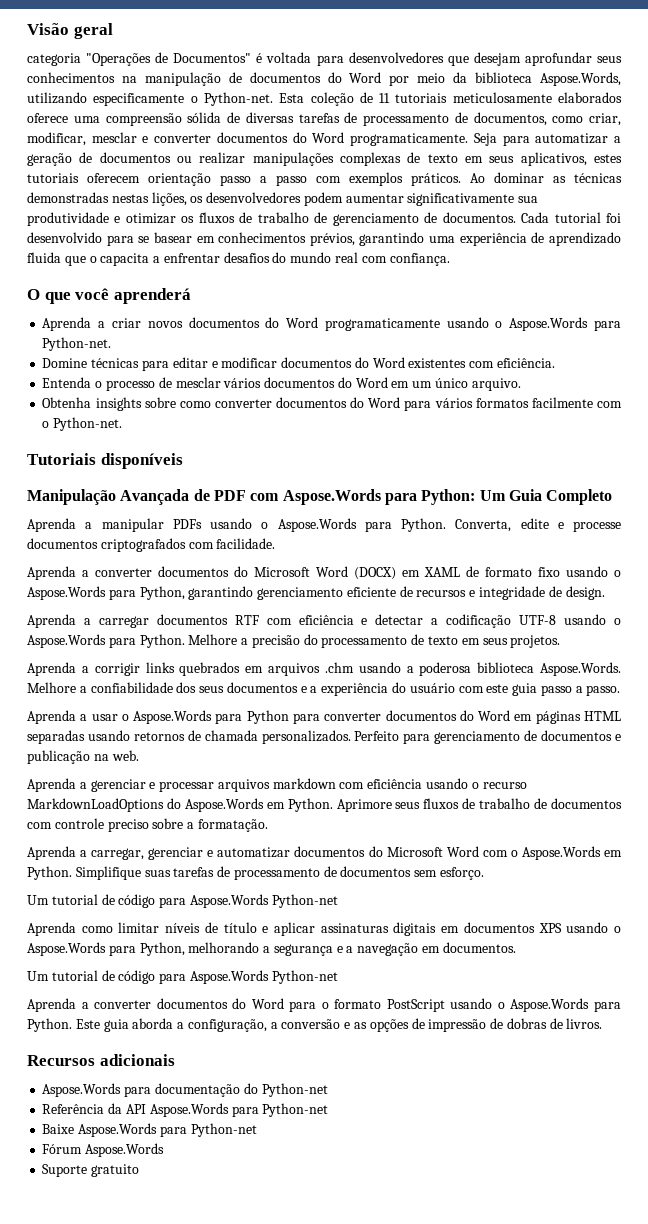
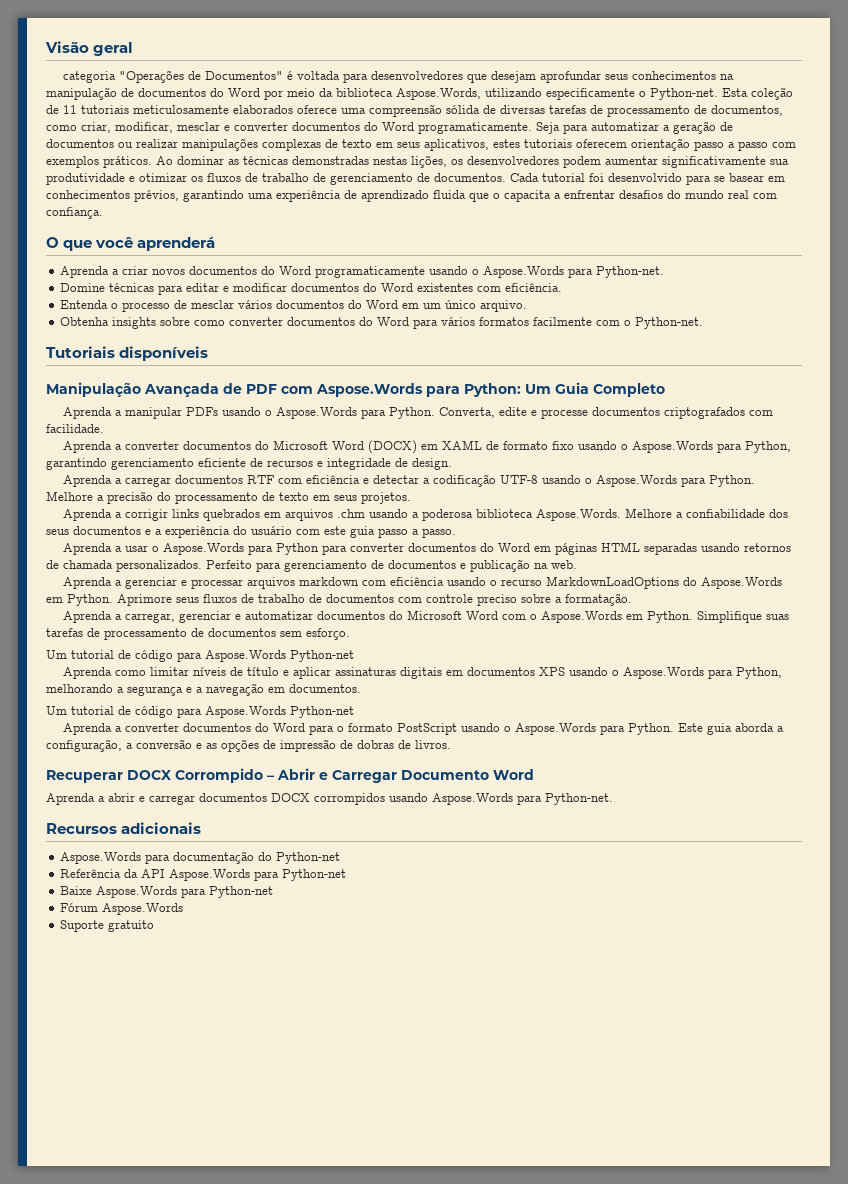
+ Recuperar DOCX Corrompido – Abrir e Carregar Documento Word
+ Aprenda a abrir e carregar documentos DOCX corrompidos usando Aspose.Words para Python-net.

